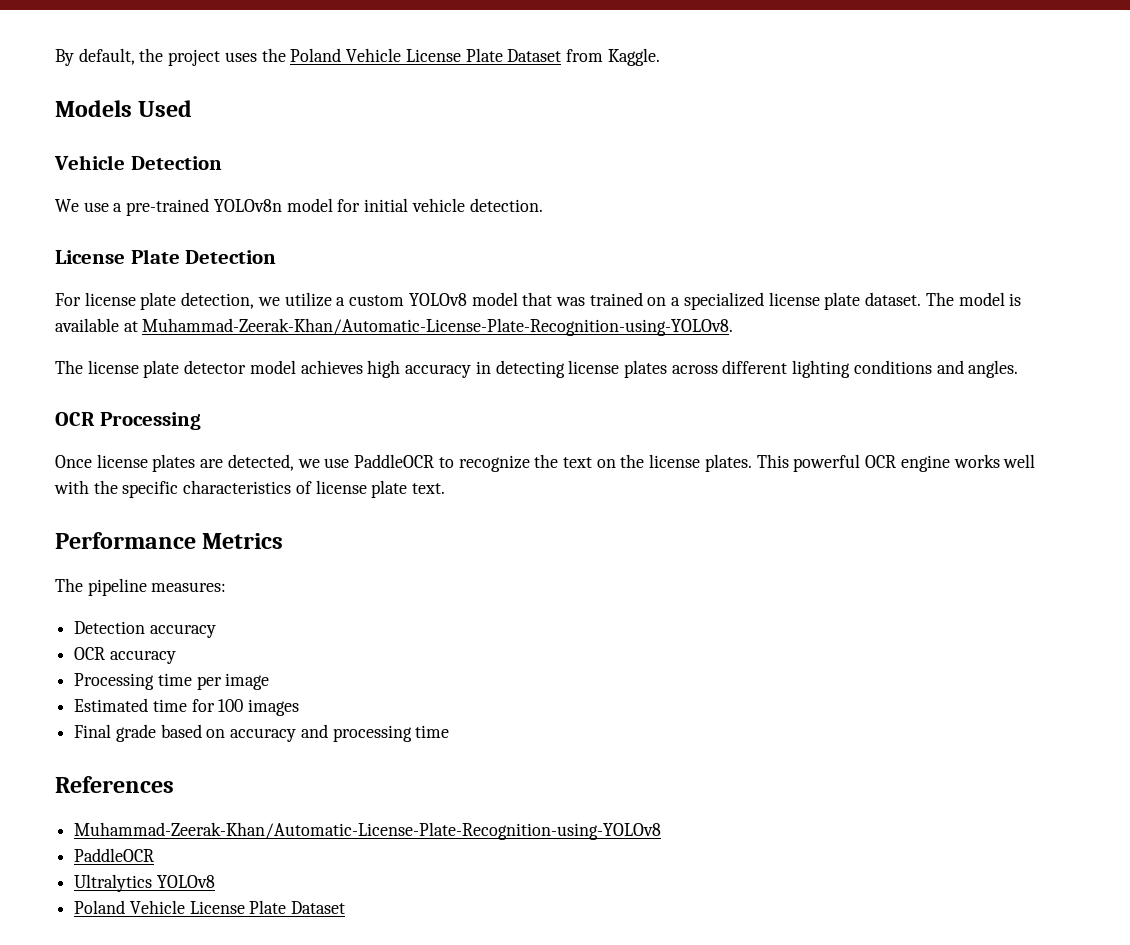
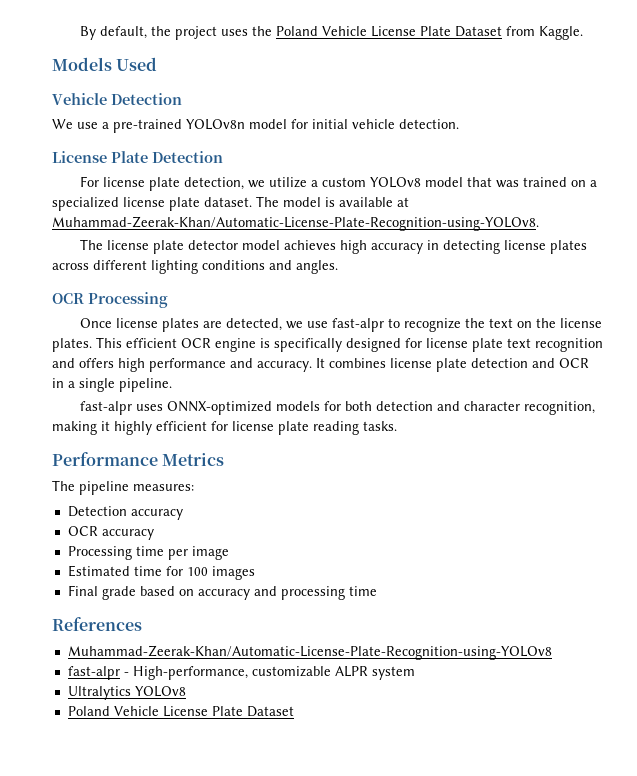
- Once license plates are detected, we use PaddleOCR to recognize the text on the license plates.
+ Once license plates are detected, we use fast-alpr to recognize the text on the license plates.
- This powerful OCR engine works well with the specific characteristics of license plate text.
+ This efficient OCR engine is specifically designed for license plate text recognition and offers high performance and accuracy. It combines license plate detection and OCR in a single pipeline.
+ fast-alpr uses ONNX-optimized models for both detection and character recognition, making it highly efficient for license plate reading tasks.
  Muhammad-Zeerak-Khan/Automatic-License-Plate-Recognition-using-YOLOv8
- PaddleOCR
+ fast-alpr - High-performance, customizable ALPR system

